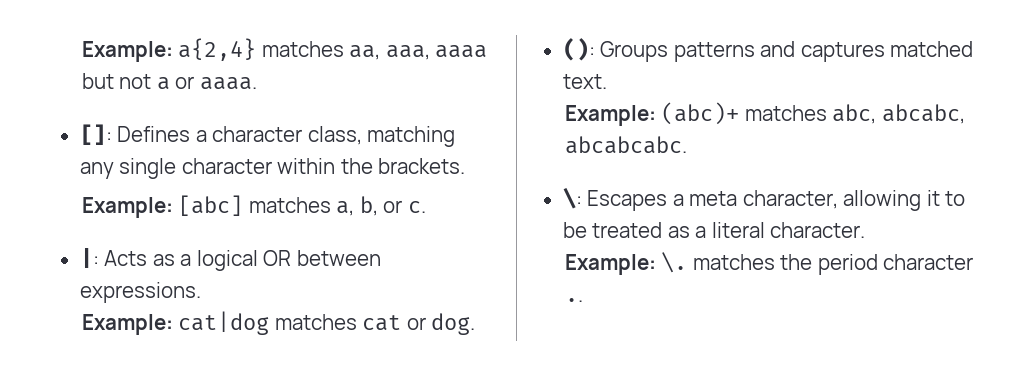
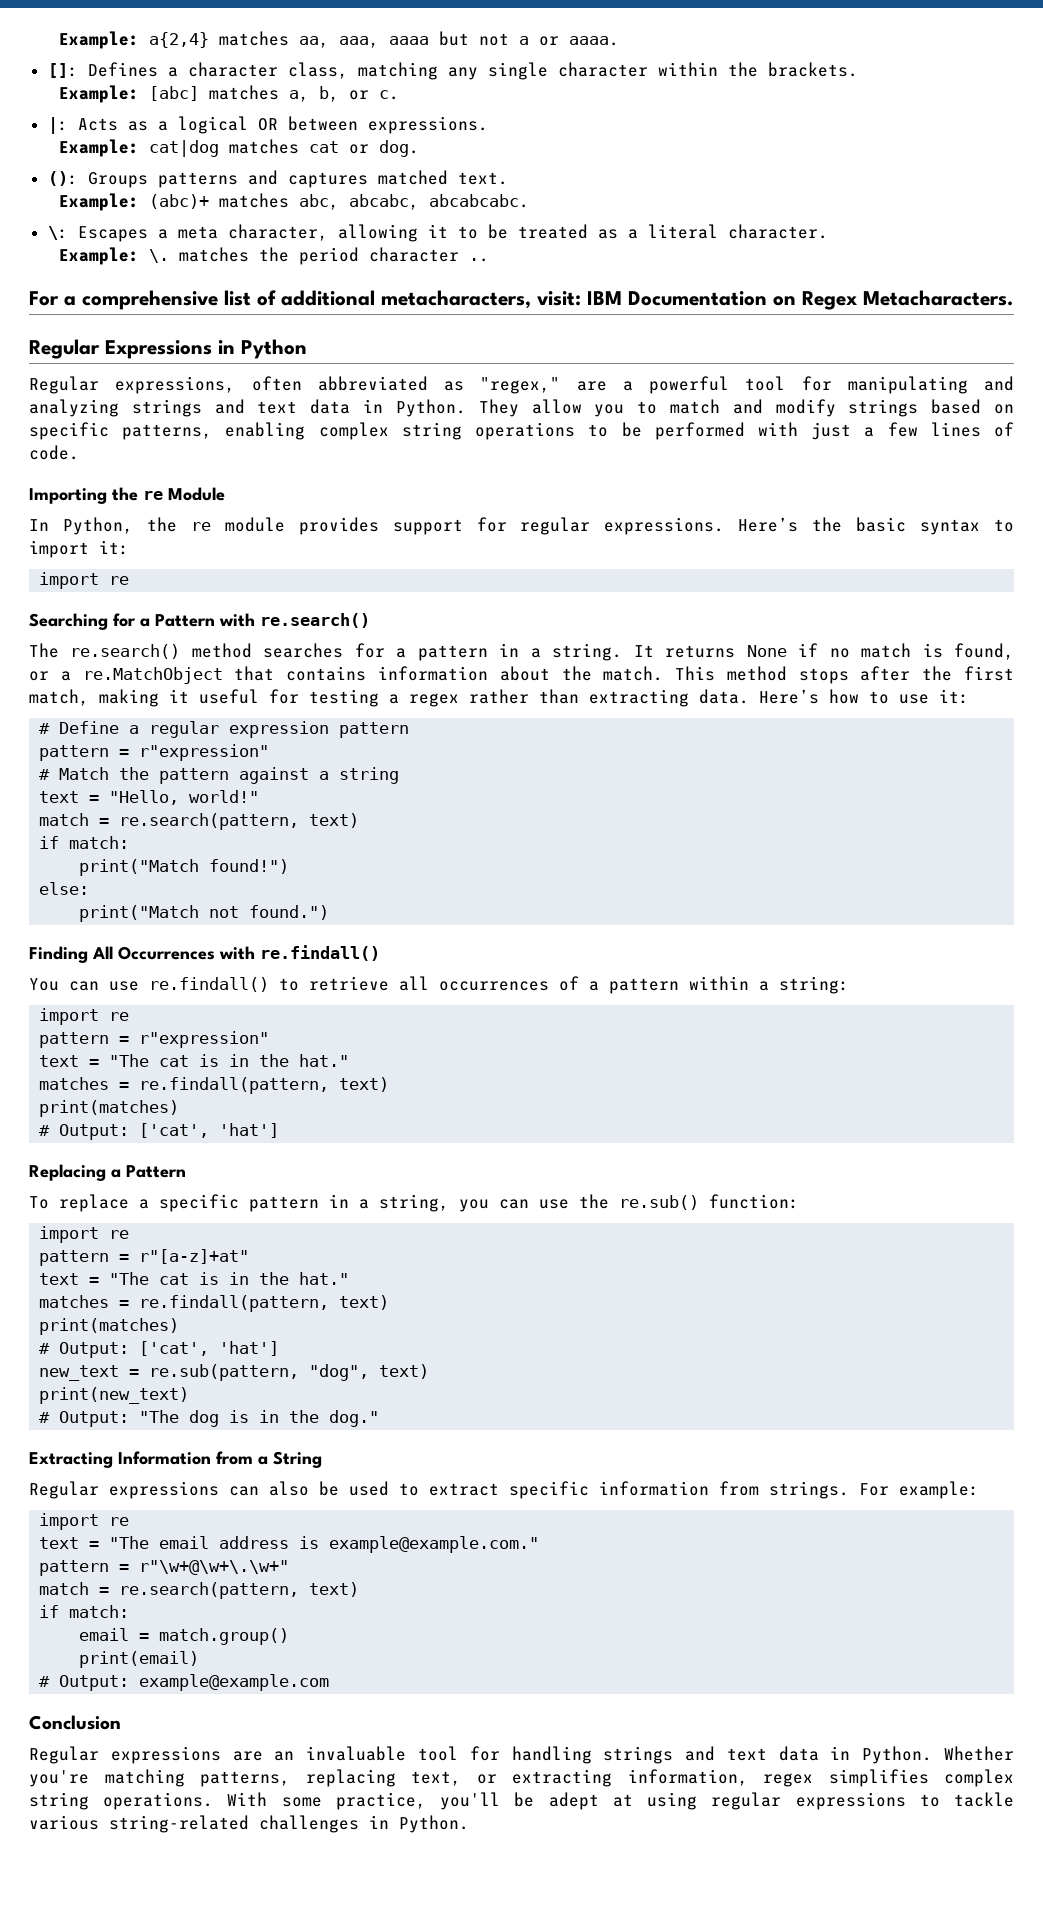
+ For a comprehensive list of additional metacharacters, visit: IBM Documentation on Regex Metacharacters.
+ Regular Expressions in Python
+ Regular expressions, often abbreviated as "regex," are a powerful tool for manipulating and analyzing strings and text data in Python. They allow you to match and modify strings based on specific patterns, enabling complex string operations to be performed with just a few lines of code.
+ Importing the re Module
+ In Python, the re module provides support for regular expressions. Here’s the basic syntax to import it:
+ import re
+ Searching for a Pattern with re.search()
+ The re.search() method searches for a pattern in a string. It returns None if no match is found, or a re.MatchObject that contains information about the match. This method stops after the first match, making it useful for testing a regex rather than extracting data. Here’s how to use it:
+ # Define a regular expression pattern
+ pattern = r"expression"
+ # Match the pattern against a string
+ text = "Hello, world!"
+ match = re.search(pattern, text)
+ if match:
+ print("Match found!")
+ else:
+ print("Match not found.")
+ Finding All Occurrences with re.findall()
+ You can use re.findall() to retrieve all occurrences of a pattern within a string:
+ import re
+ pattern = r"expression"
+ text = "The cat is in the hat."
+ matches = re.findall(pattern, text)
+ print(matches)
+ # Output: ['cat', 'hat']
+ Replacing a Pattern
+ To replace a specific pattern in a string, you can use the re.sub() function:
+ import re
+ pattern = r"[a-z]+at"
+ text = "The cat is in the hat."
+ matches = re.findall(pattern, text)
+ print(matches)
+ # Output: ['cat', 'hat']
+ new_text = re.sub(pattern, "dog", text)
+ print(new_text)
+ # Output: "The dog is in the dog."
+ Extracting Information from a String
+ Regular expressions can also be used to extract specific information from strings. For example:
+ import re
+ text = "The email address is example@example.com."
+ pattern = r"\w+@\w+\.\w+"
+ match = re.search(pattern, text)
+ if match:
+ email = match.group()
+ print(email)
+ # Output: example@example.com
+ Conclusion
+ Regular expressions are an invaluable tool for handling strings and text data in Python. Whether you're matching patterns, replacing text, or extracting information, regex simplifies complex string operations. With some practice, you'll be adept at using regular expressions to tackle various string-related challenges in Python.

